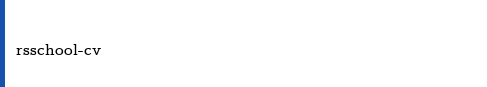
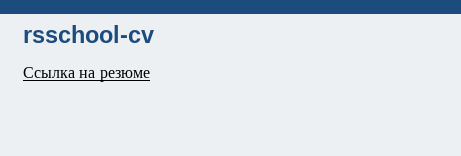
+ Ссылка на резюме

